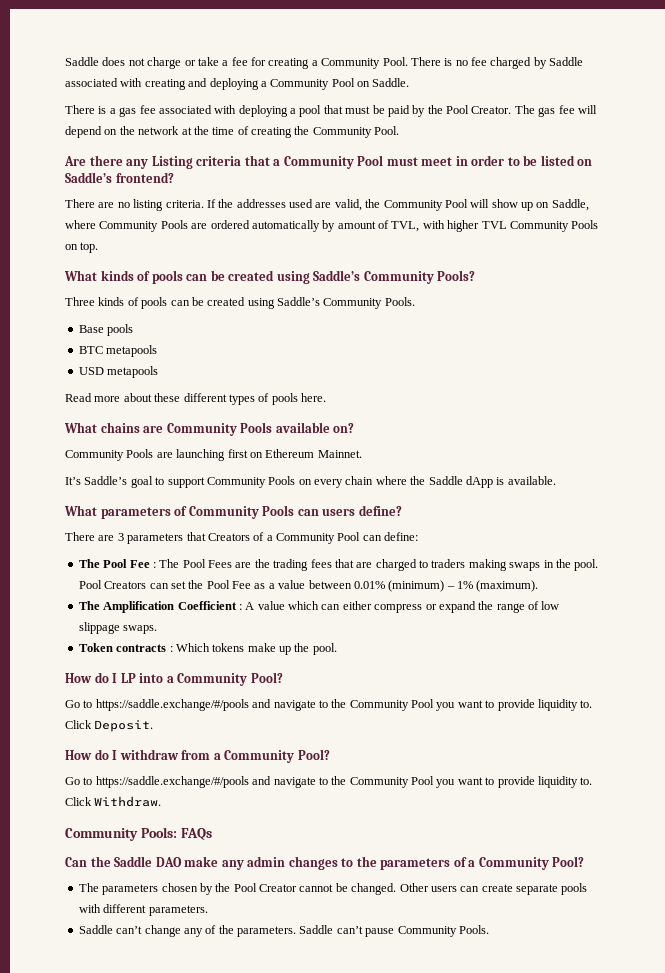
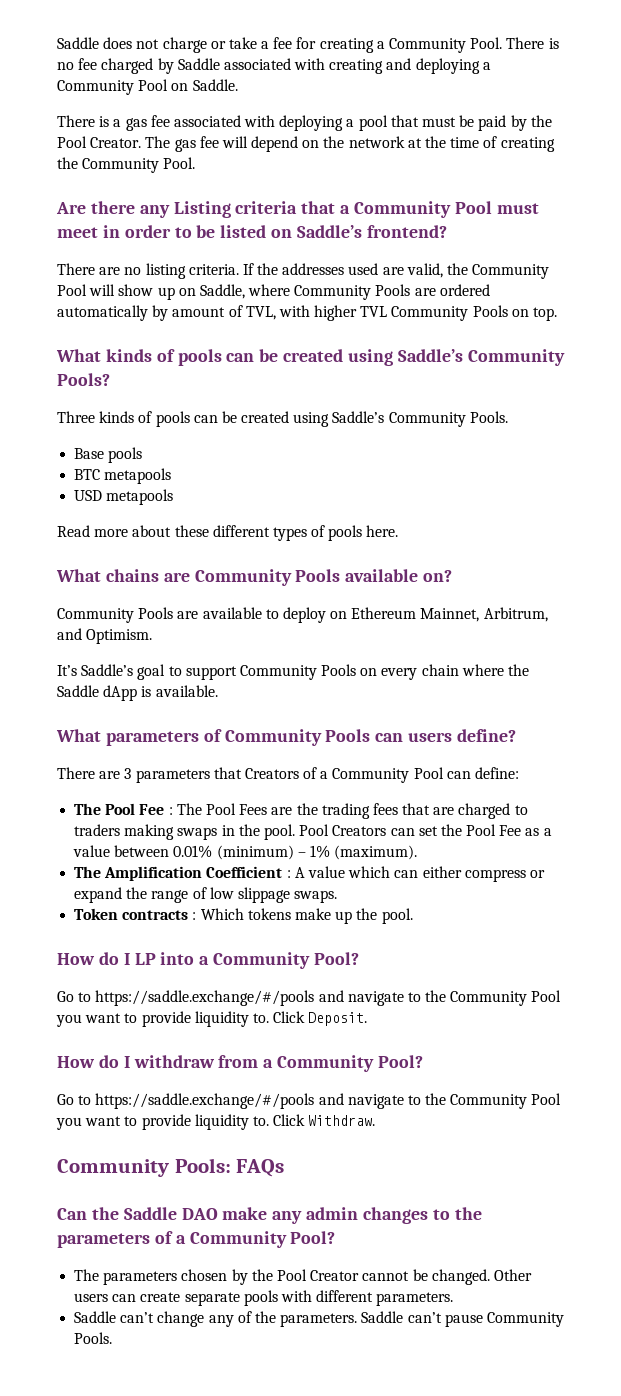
- Community Pools are launching first on Ethereum Mainnet.
+ Community Pools are available to deploy on Ethereum Mainnet, Arbitrum, and Optimism.

